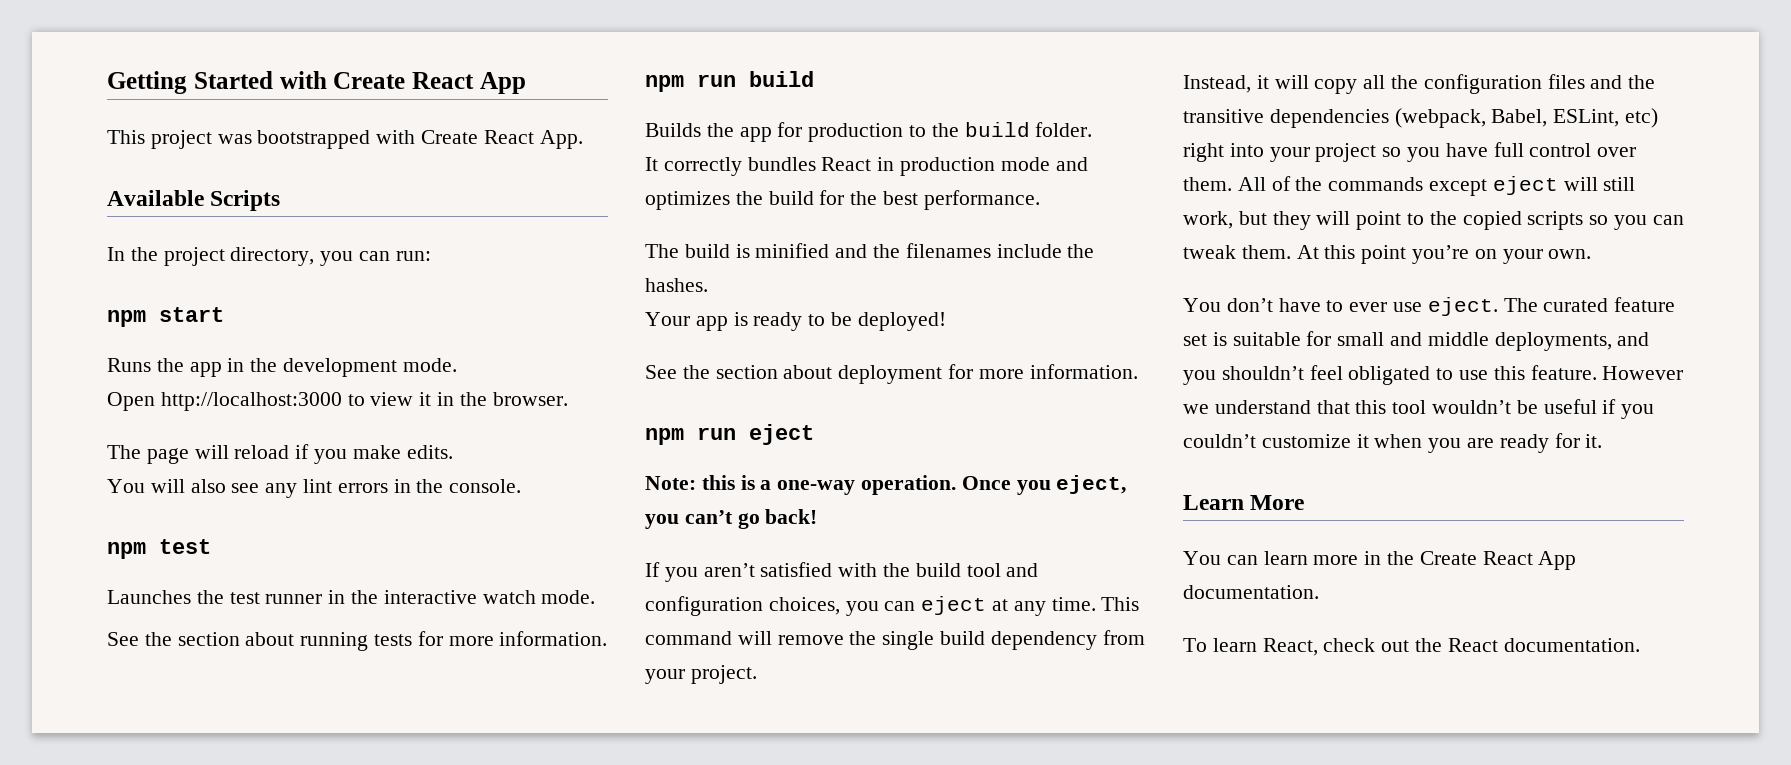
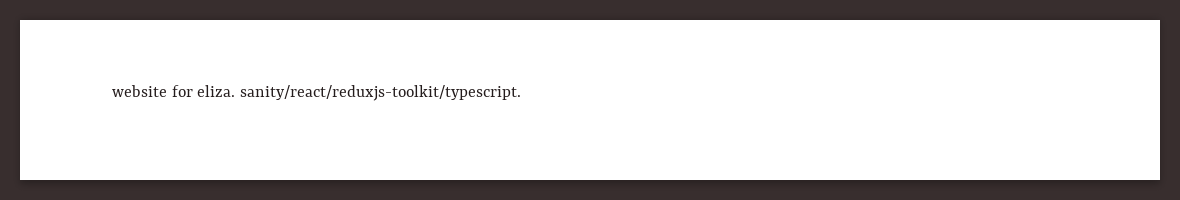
- Getting Started with Create React App
- This project was bootstrapped with Create React App.
- Available Scripts
- In the project directory, you can run:
- npm start
- Runs the app in the development mode.
- Open http://localhost:3000 to view it in the browser.
- The page will reload if you make edits.
- You will also see any lint errors in the console.
- npm test
- Launches the test runner in the interactive watch mode.
- See the section about running tests for more information.
- npm run build
- Builds the app for production to the build folder.
- It correctly bundles React in production mode and optimizes the build for the best performance.
- The build is minified and the filenames include the hashes.
- Your app is ready to be deployed!
- See the section about deployment for more information.
- npm run eject
- Note: this is a one-way operation. Once you eject, you can’t go back!
- If you aren’t satisfied with the build tool and configuration choices, you can eject at any time. This command will remove the single build dependency from your project.
- Instead, it will copy all the configuration files and the transitive dependencies (webpack, Babel, ESLint, etc) right into your project so you have full control over them. All of the commands except eject will still work, but they will point to the copied scripts so you can tweak them. At this point you’re on your own.
- You don’t have to ever use eject. The curated feature set is suitable for small and middle deployments, and you shouldn’t feel obligated to use this feature. However we understand that this tool wouldn’t be useful if you couldn’t customize it when you are ready for it.
- Learn More
- You can learn more in the Create React App documentation.
- To learn React, check out the React documentation.
+ website for eliza. sanity/react/reduxjs-toolkit/typescript.

